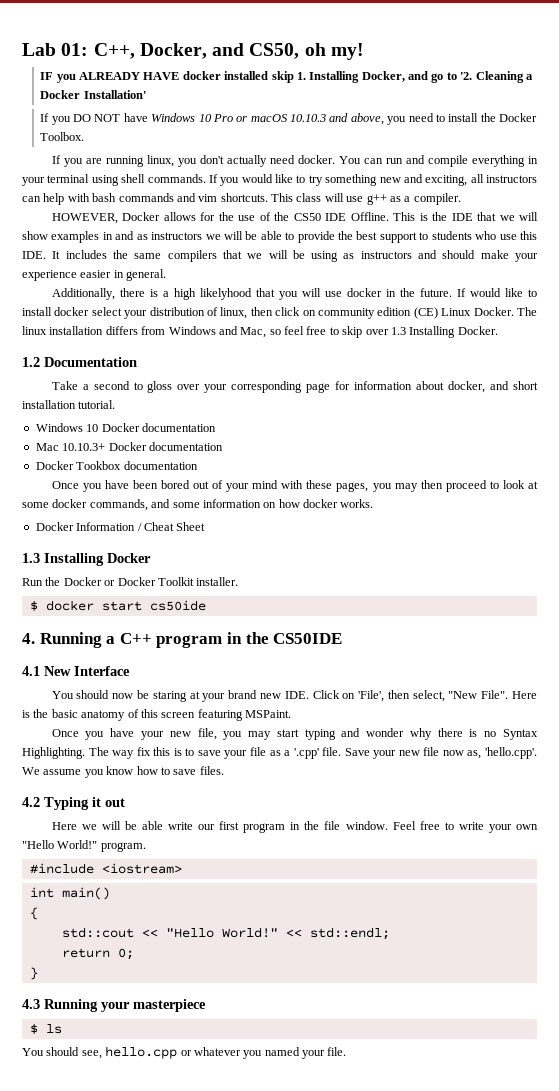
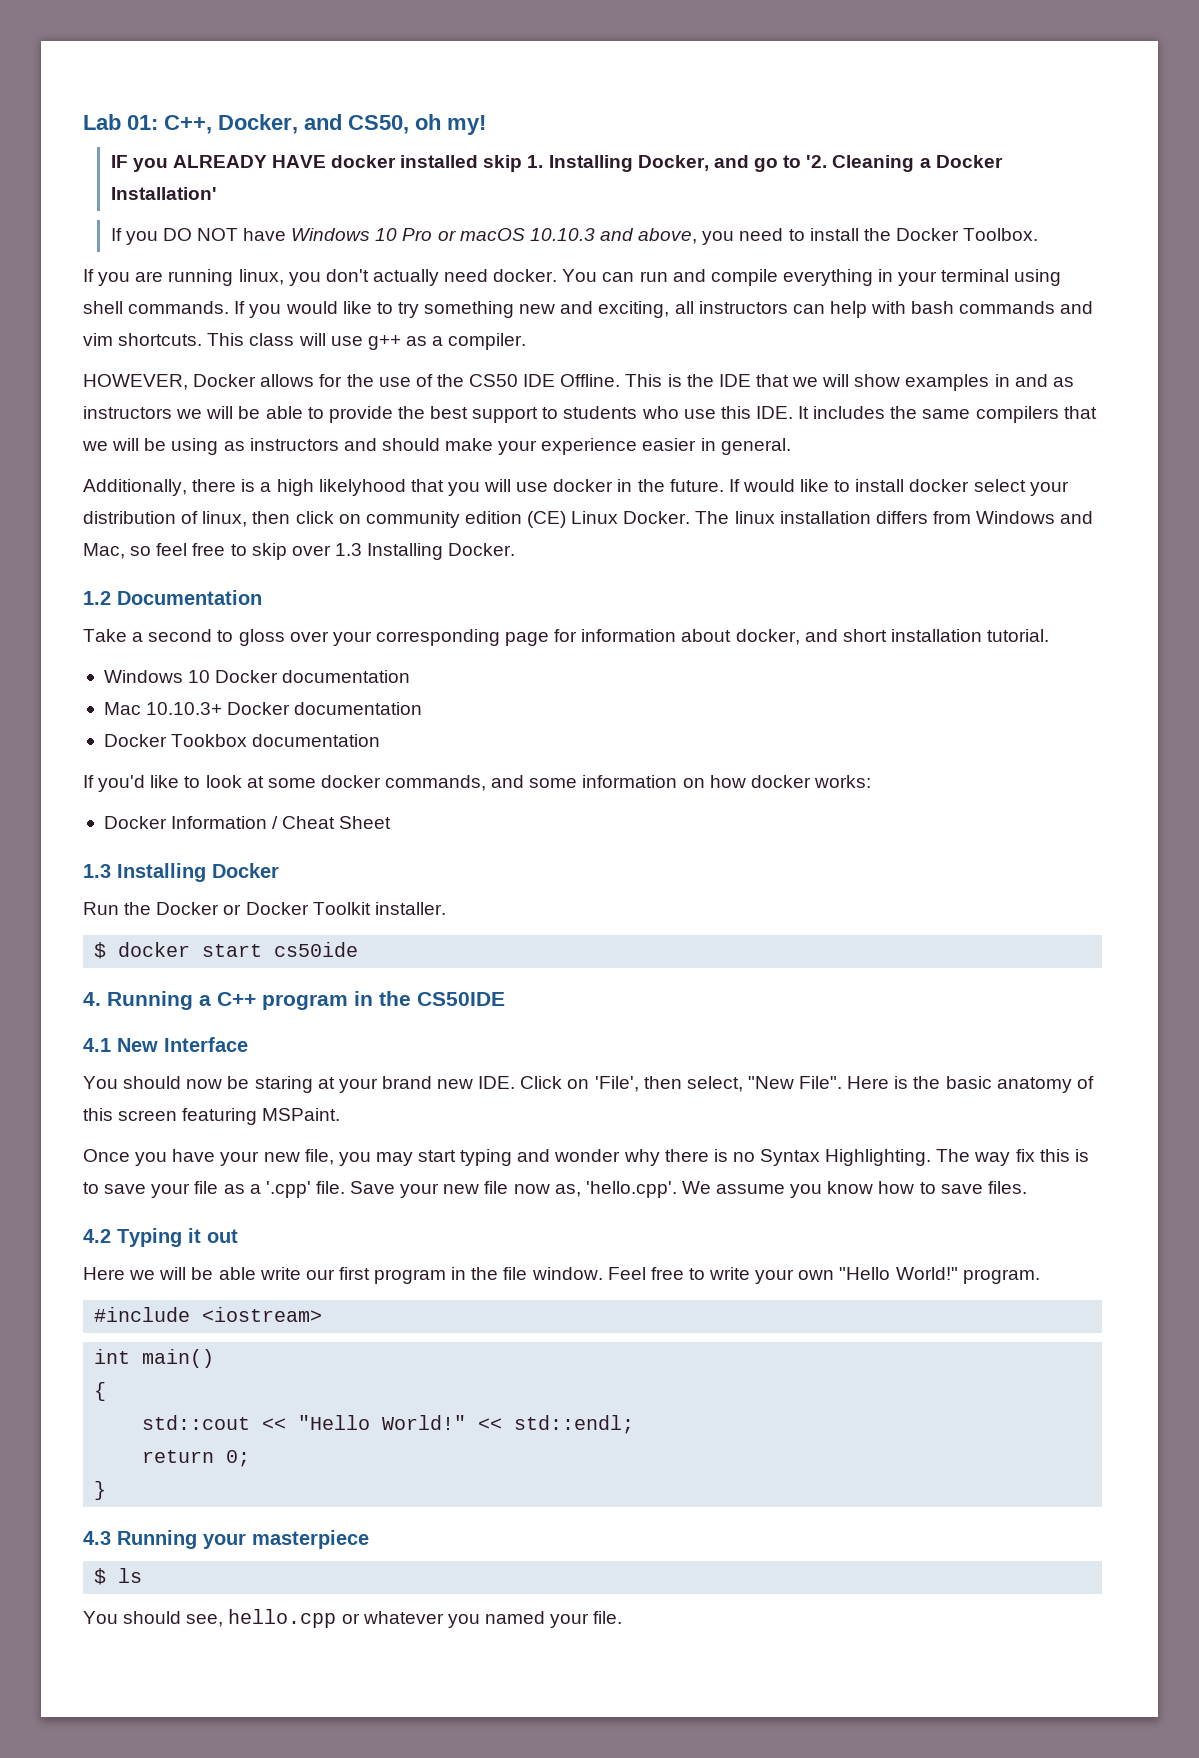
- Once you have been bored out of your mind with these pages, you may then proceed to look at some docker commands, and some information on how docker works.
+ If you'd like to look at some docker commands, and some information on how docker works:

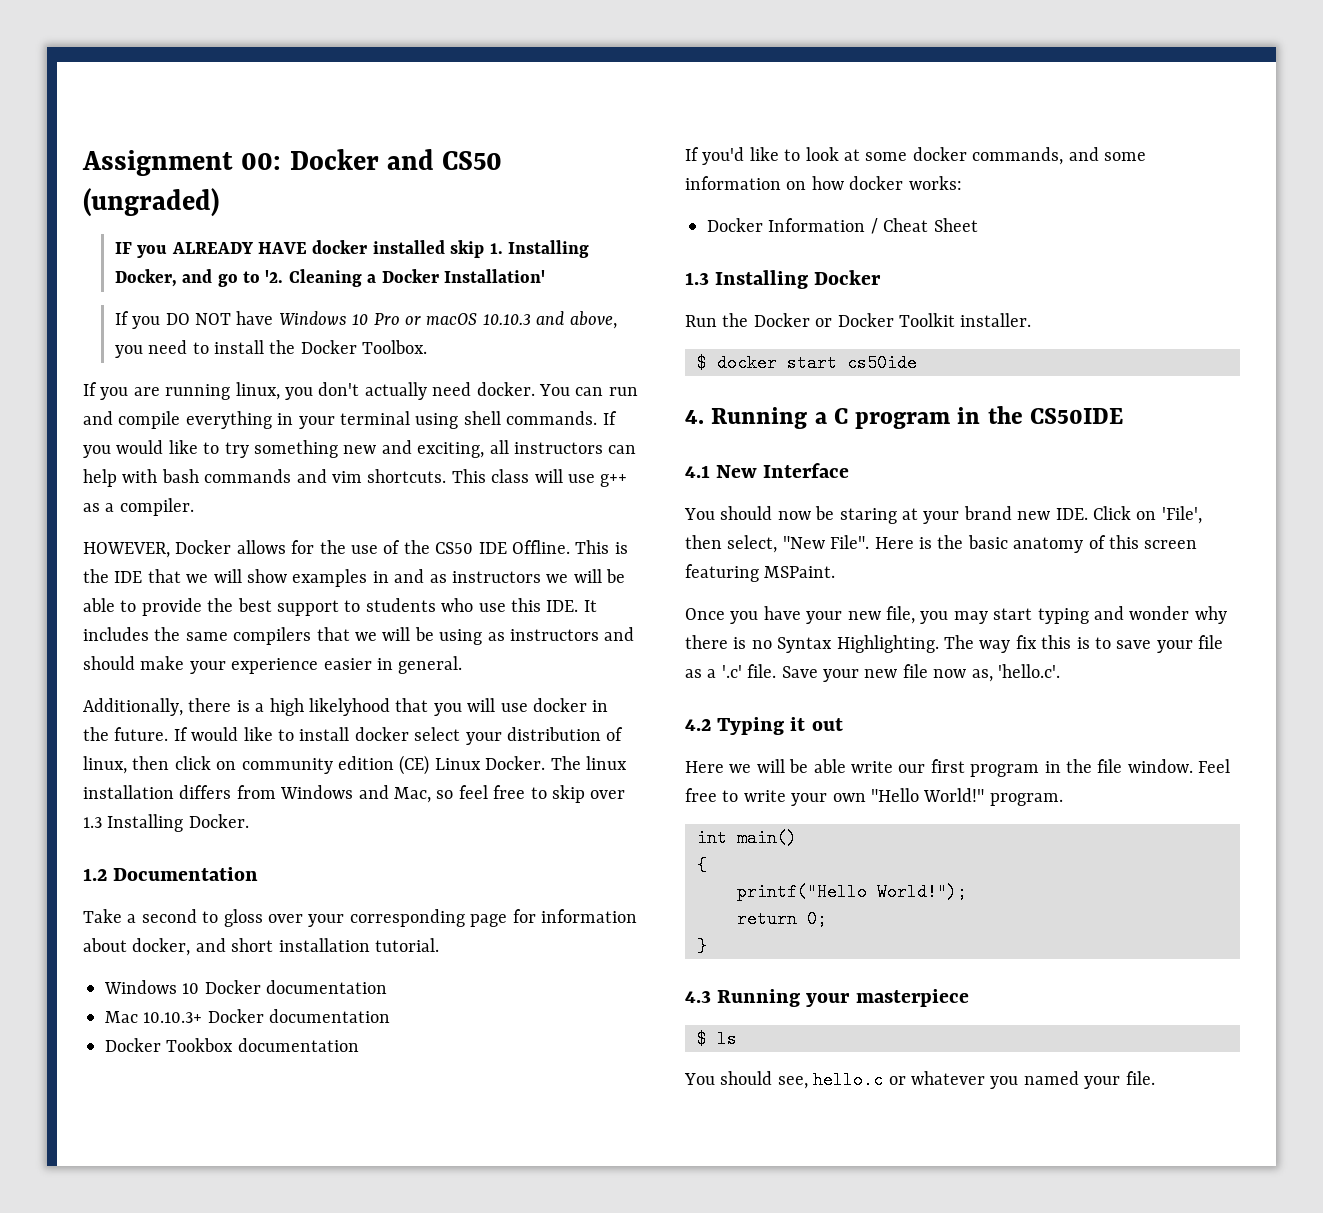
- Lab 01: C++, Docker, and CS50, oh my!
+ Assignment 00: Docker and CS50 (ungraded)
- 4. Running a C++ program in the CS50IDE
+ 4. Running a C program in the CS50IDE
- The way fix this is to save your file as a '.cpp' file.
+ The way fix this is to save your file as a '.c' file.
- Save your new file now as, 'hello.cpp'. We assume you know how to save files.
+ Save your new file now as, 'hello.c'.
- #include <iostream>
- std::cout << "Hello World!" << std::endl;
+ printf("Hello World!");
- You should see, hello.cpp or whatever you named your file.
+ You should see, hello.c or whatever you named your file.

